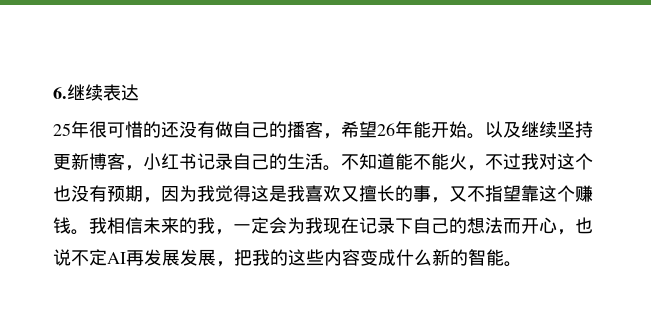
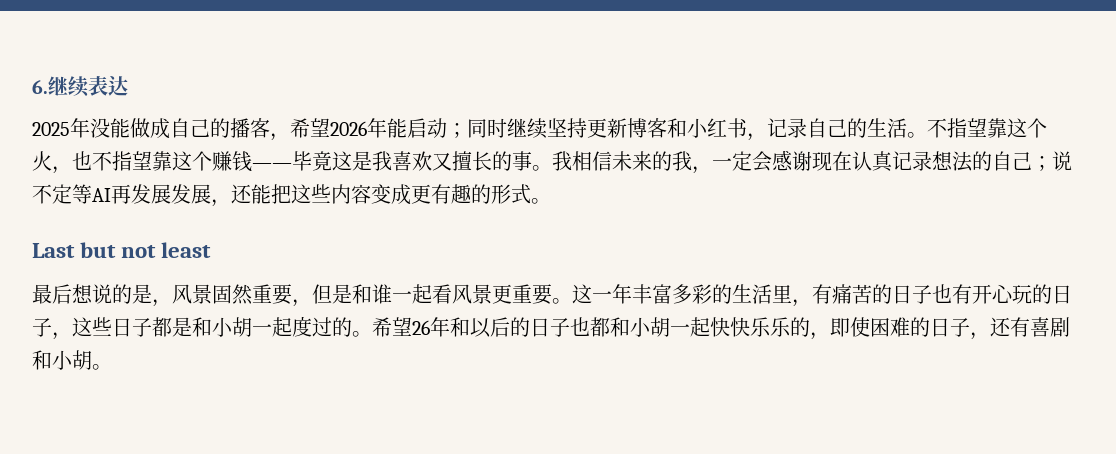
- 25年很可惜的还没有做自己的播客，希望26年能开始。以及继续坚持更新博客，小红书记录自己的生活。
+ 2025年没能做成自己的播客，希望2026年能启动；同时继续坚持更新博客和小红书，记录自己的生活。
- 不知道能不能火，不过我对这个也没有预期，因为我觉得这是我喜欢又擅长的事，又不指望靠这个赚钱。
+ 不指望靠这个火，也不指望靠这个赚钱——毕竟这是我喜欢又擅长的事。
- 我相信未来的我，一定会为我现在记录下自己的想法而开心，也说不定AI再发展发展，把我的这些内容变成什么新的智能。
+ 我相信未来的我，一定会感谢现在认真记录想法的自己；说不定等AI再发展发展，还能把这些内容变成更有趣的形式。
+ Last but not least
+ 最后想说的是，风景固然重要，但是和谁一起看风景更重要。这一年丰富多彩的生活里，有痛苦的日子也有开心玩的日子，这些日子都是和小胡一起度过的。希望26年和以后的日子也都和小胡一起快快乐乐的，即使困难的日子，还有喜剧和小胡。

